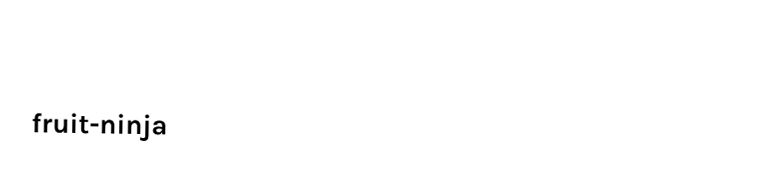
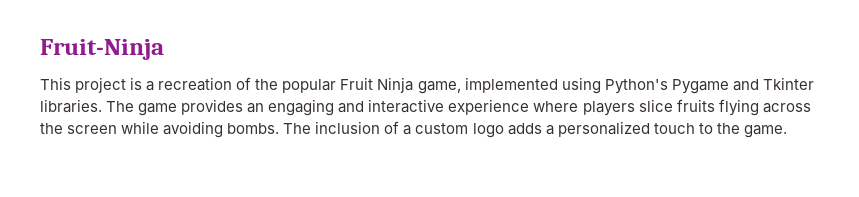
- fruit-ninja
+ Fruit-Ninja
+ This project is a recreation of the popular Fruit Ninja game, implemented using Python's Pygame and Tkinter libraries. The game provides an engaging and interactive experience where players slice fruits flying across the screen while avoiding bombs. The inclusion of a custom logo adds a personalized touch to the game.

